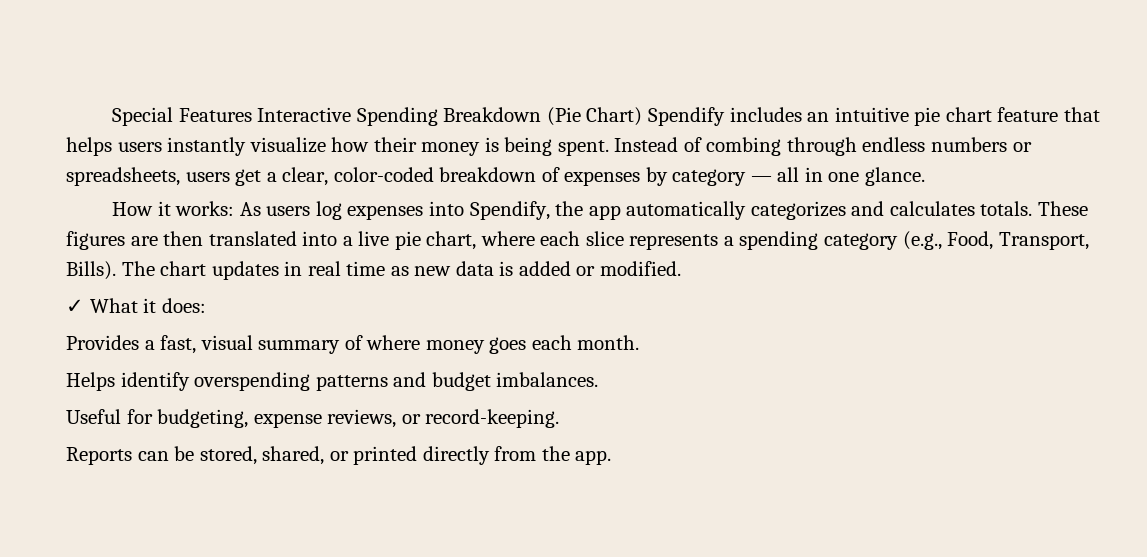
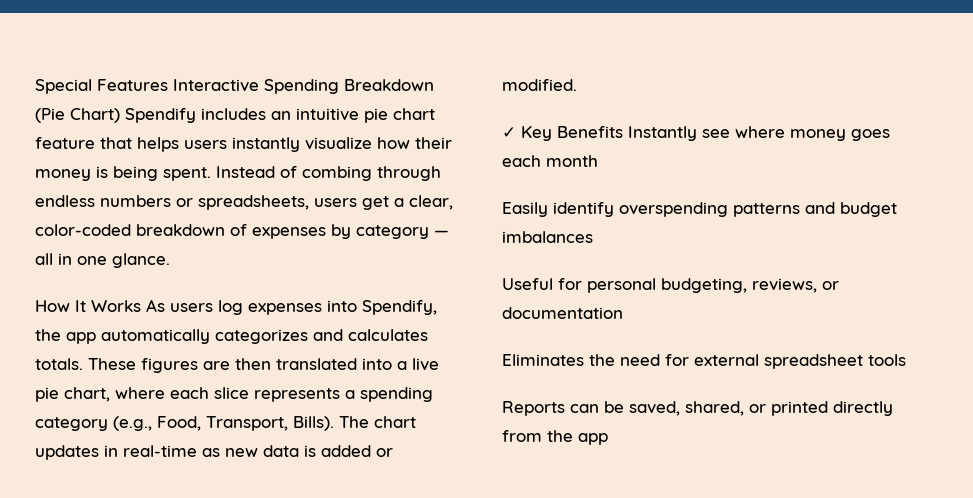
- How it works: As users log expenses into Spendify, the app automatically categorizes and calculates totals.
+ How It Works As users log expenses into Spendify, the app automatically categorizes and calculates totals.
- The chart updates in real time as new data is added or modified.
+ The chart updates in real-time as new data is added or modified.
- ✓ What it does:
- Provides a fast, visual summary of where money goes each month.
- Helps identify overspending patterns and budget imbalances.
+ ✓ Key Benefits Instantly see where money goes each month
+ Easily identify overspending patterns and budget imbalances
- Useful for budgeting, expense reviews, or record-keeping.
+ Useful for personal budgeting, reviews, or documentation
+ Eliminates the need for external spreadsheet tools
- Reports can be stored, shared, or printed directly from the app.
+ Reports can be saved, shared, or printed directly from the app

